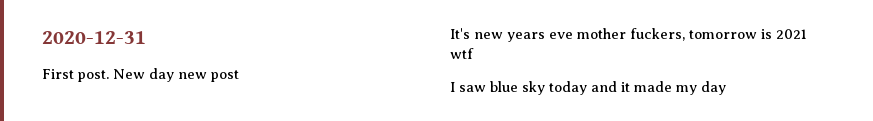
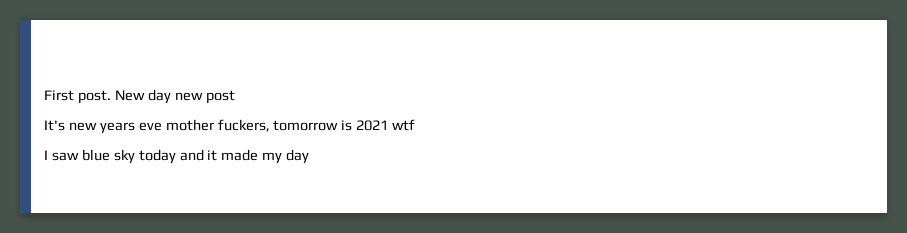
- 2020-12-31

